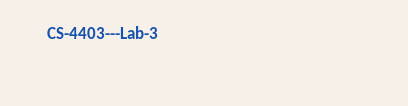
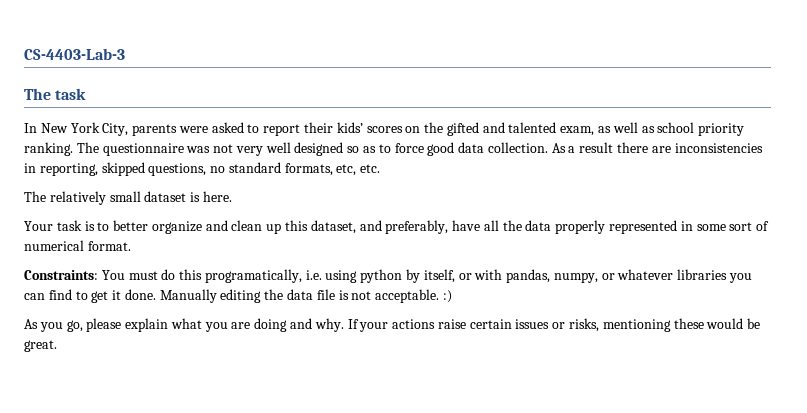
- CS-4403---Lab-3
+ CS-4403-Lab-3
+ The task
+ In New York City, parents were asked to report their kids’ scores on the gifted and talented exam, as well as school priority ranking. The questionnaire was not very well designed so as to force good data collection. As a result there are inconsistencies in reporting, skipped questions, no standard formats, etc, etc.
+ The relatively small dataset is here.
+ Your task is to better organize and clean up this dataset, and preferably, have all the data properly represented in some sort of numerical format.
+ Constraints: You must do this programatically, i.e. using python by itself, or with pandas, numpy, or whatever libraries you can find to get it done. Manually editing the data file is not acceptable. :)
+ As you go, please explain what you are doing and why. If your actions raise certain issues or risks, mentioning these would be great.

